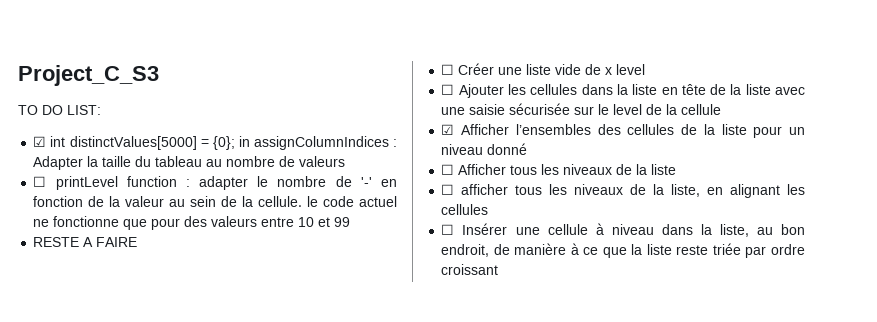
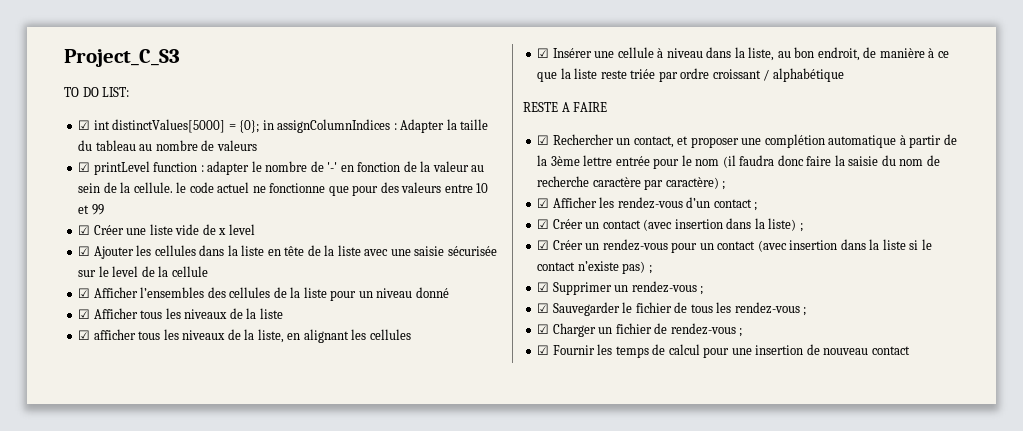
- ☐ printLevel function : adapter le nombre de '-' en fonction de la valeur au sein de la cellule. le code actuel ne fonctionne que pour des valeurs entre 10 et 99
+ ☑ printLevel function : adapter le nombre de '-' en fonction de la valeur au sein de la cellule. le code actuel ne fonctionne que pour des valeurs entre 10 et 99
- RESTE A FAIRE
- ☐ Créer une liste vide de x level
+ ☑ Créer une liste vide de x level
- ☐ Ajouter les cellules dans la liste en tête de la liste avec une saisie sécurisée sur le level de la cellule
+ ☑ Ajouter les cellules dans la liste en tête de la liste avec une saisie sécurisée sur le level de la cellule
- ☐ Afficher tous les niveaux de la liste
+ ☑ Afficher tous les niveaux de la liste
- ☐ afficher tous les niveaux de la liste, en alignant les cellules
+ ☑ afficher tous les niveaux de la liste, en alignant les cellules
- ☐ Insérer une cellule à niveau dans la liste, au bon endroit, de manière à ce que la liste reste triée par ordre croissant
+ ☑ Insérer une cellule à niveau dans la liste, au bon endroit, de manière à ce que la liste reste triée par ordre croissant / alphabétique
+ RESTE A FAIRE
+ ☑ Rechercher un contact, et proposer une complétion automatique à partir de la 3ème lettre entrée pour le nom (il faudra donc faire la saisie du nom de recherche caractère par caractère) ;
+ ☑ Afficher les rendez-vous d’un contact ;
+ ☑ Créer un contact (avec insertion dans la liste) ;
+ ☑ Créer un rendez-vous pour un contact (avec insertion dans la liste si le contact n’existe pas) ;
+ ☑ Supprimer un rendez-vous ;
+ ☑ Sauvegarder le fichier de tous les rendez-vous ;
+ ☑ Charger un fichier de rendez-vous ;
+ ☑ Fournir les temps de calcul pour une insertion de nouveau contact

